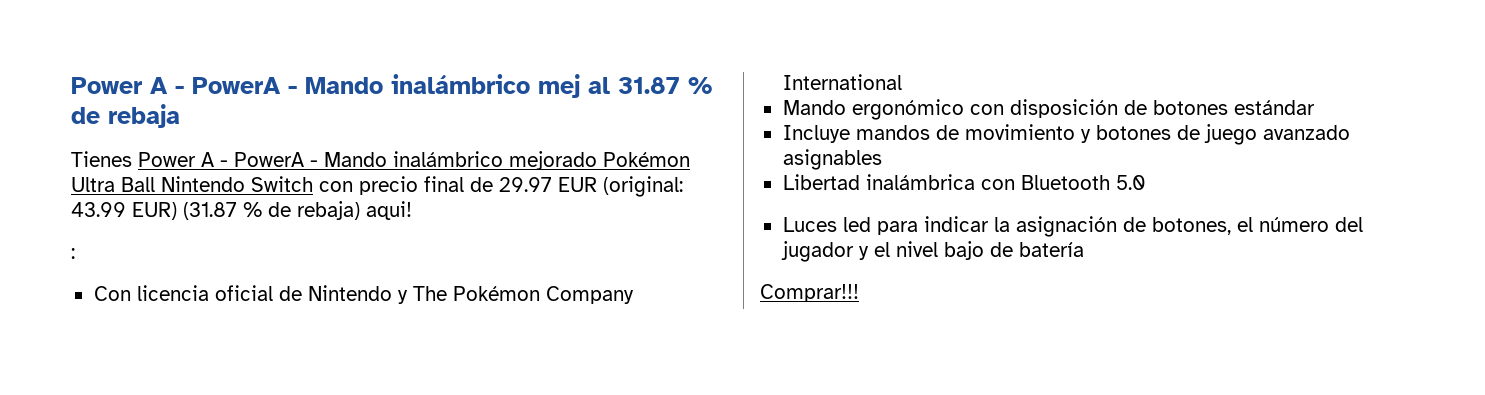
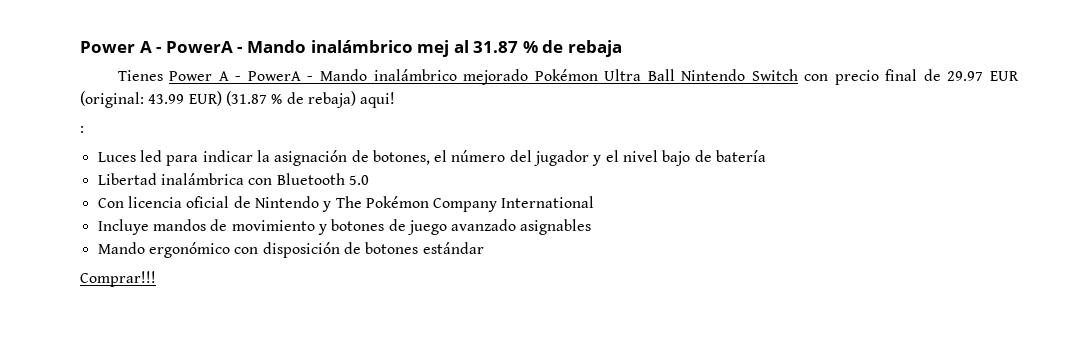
- Con licencia oficial de Nintendo y The Pokémon Company International
- Mando ergonómico con disposición de botones estándar
- Incluye mandos de movimiento y botones de juego avanzado asignables
- Libertad inalámbrica con Bluetooth 5.0
+ Libertad inalámbrica con Bluetooth 5.0
+ Con licencia oficial de Nintendo y The Pokémon Company International
+ Incluye mandos de movimiento y botones de juego avanzado asignables
+ Mando ergonómico con disposición de botones estándar

